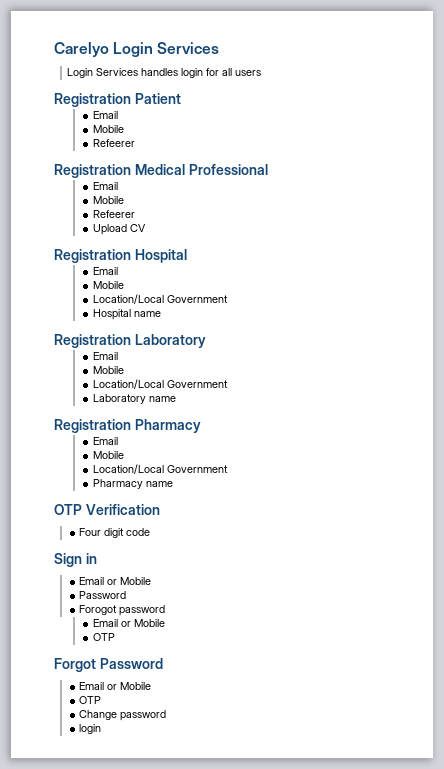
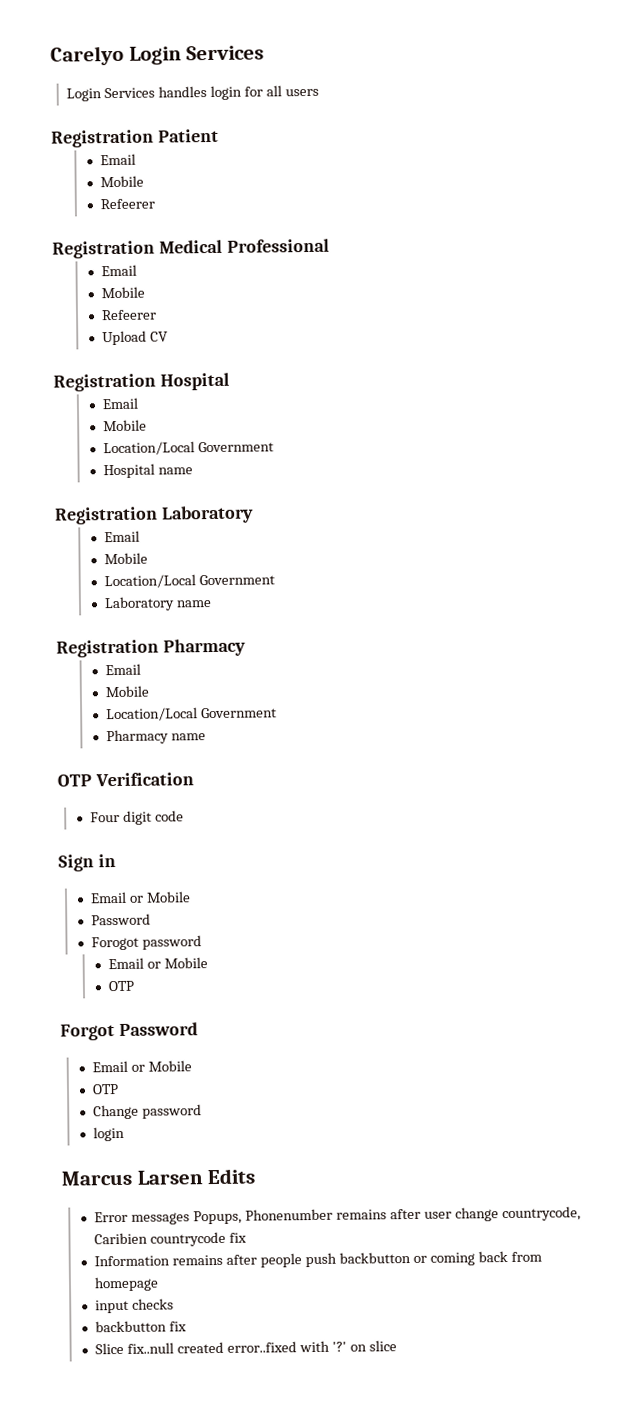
+ Marcus Larsen Edits
+ Error messages Popups, Phonenumber remains after user change countrycode, Caribien countrycode fix
+ Information remains after people push backbutton or coming back from homepage
+ input checks
+ backbutton fix
+ Slice fix..null created error..fixed with '?' on slice

